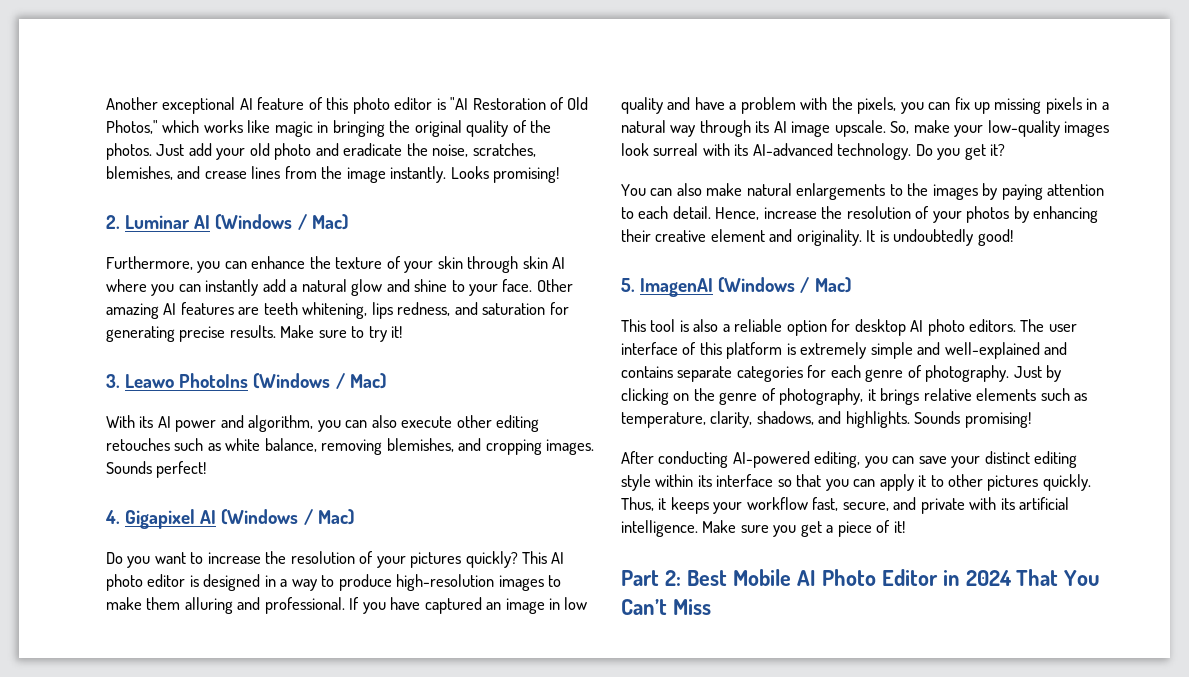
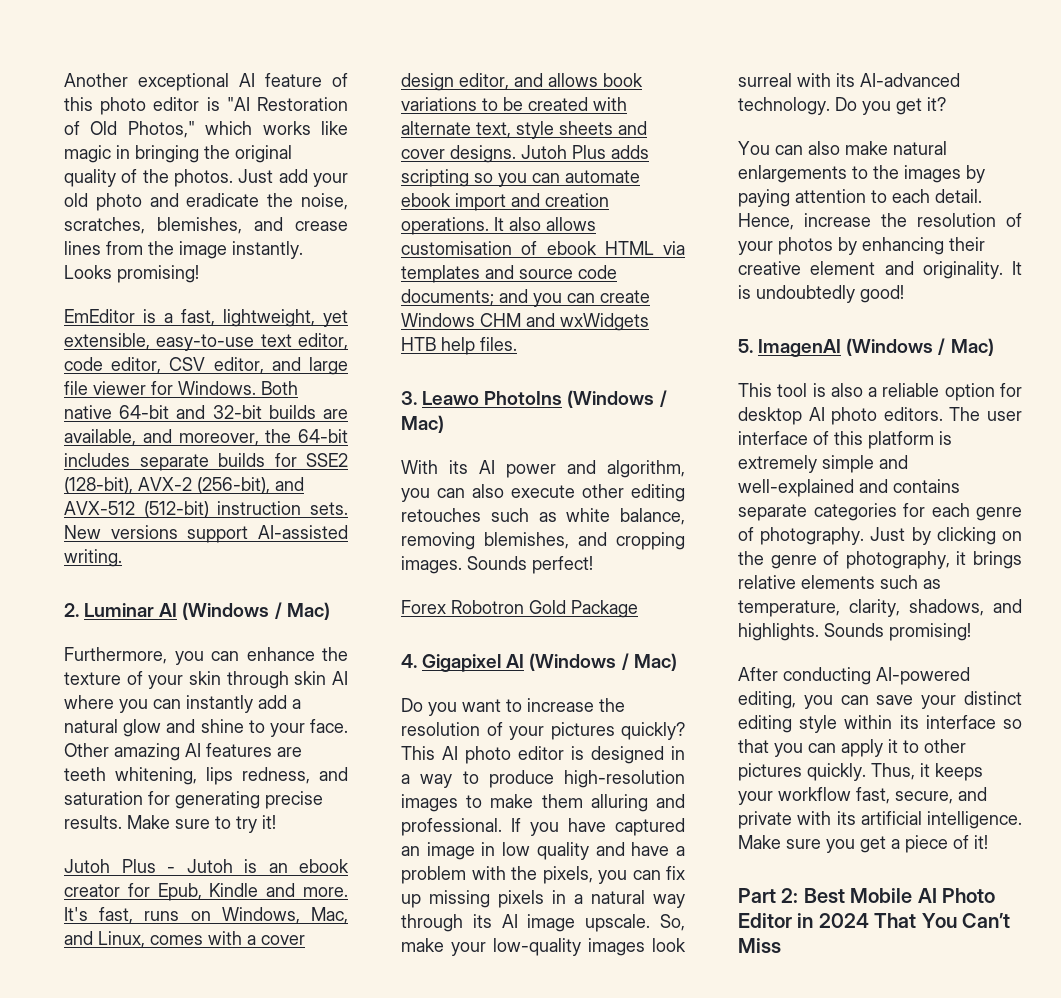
+ EmEditor is a fast, lightweight, yet extensible, easy-to-use text editor, code editor, CSV editor, and large file viewer for Windows. Both native 64-bit and 32-bit builds are available, and moreover, the 64-bit includes separate builds for SSE2 (128-bit), AVX-2 (256-bit), and AVX-512 (512-bit) instruction sets. New versions support AI-assisted writing.
+ Jutoh Plus - Jutoh is an ebook creator for Epub, Kindle and more. It's fast, runs on Windows, Mac, and Linux, comes with a cover design editor, and allows book variations to be created with alternate text, style sheets and cover designs. Jutoh Plus adds scripting so you can automate ebook import and creation operations. It also allows customisation of ebook HTML via templates and source code documents; and you can create Windows CHM and wxWidgets HTB help files.
+ Forex Robotron Gold Package

